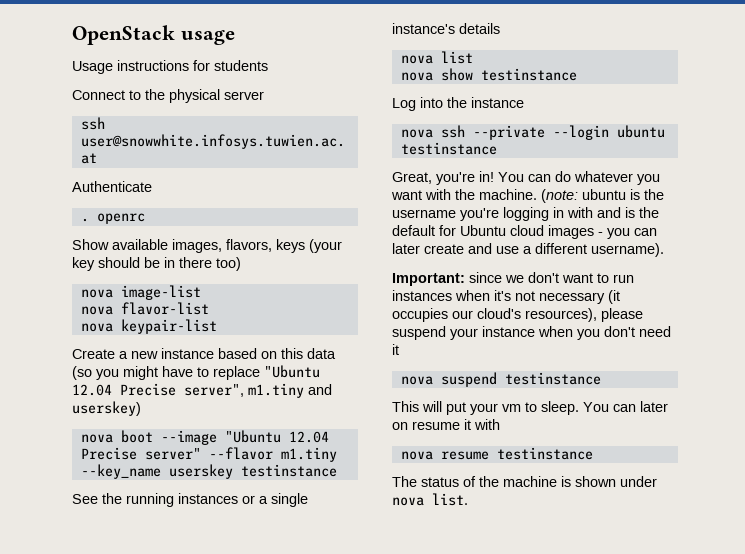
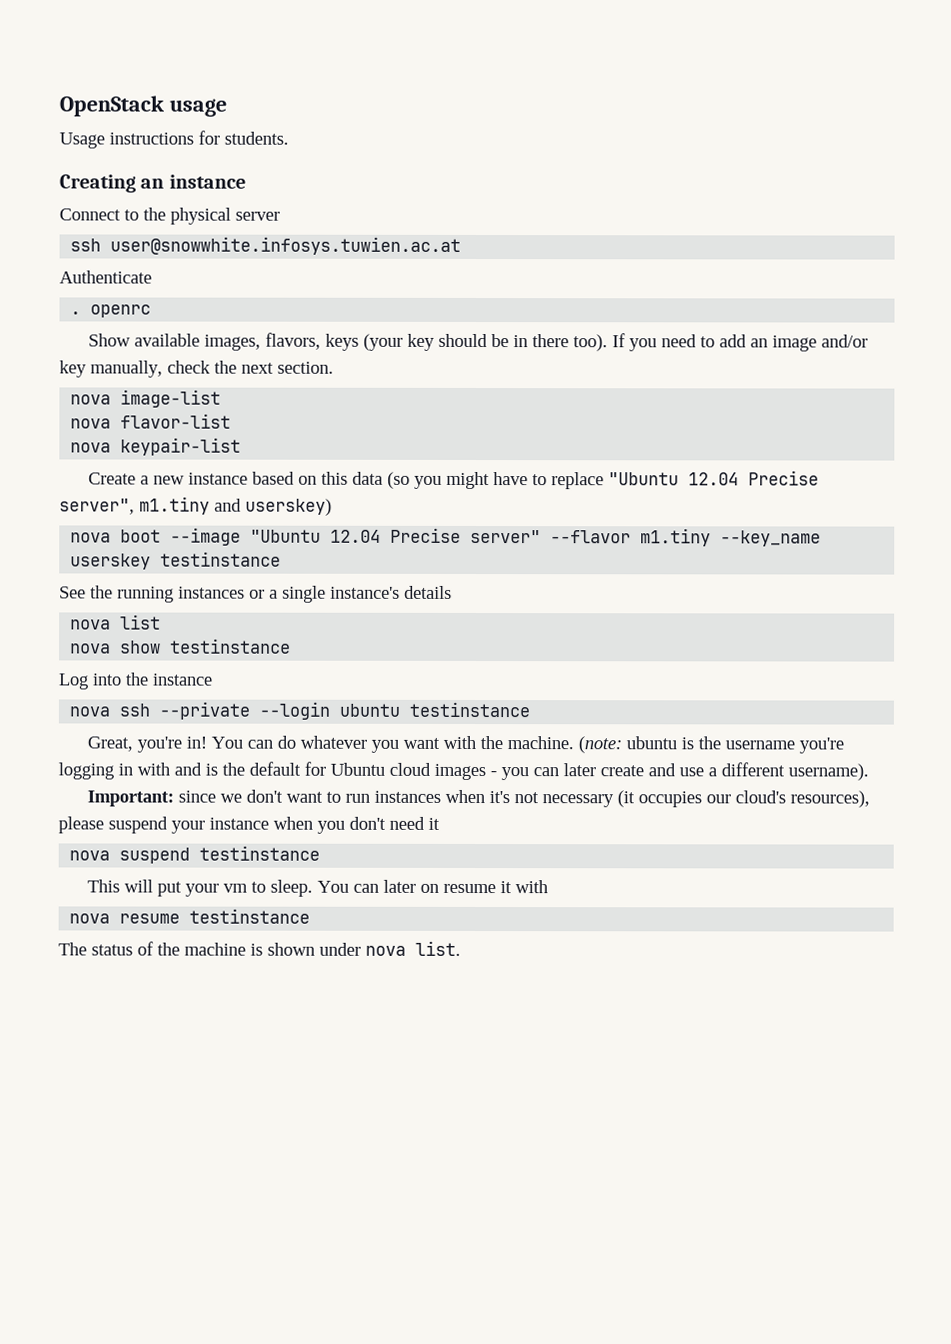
- Usage instructions for students
+ Usage instructions for students.
+ Creating an instance
- Show available images, flavors, keys (your key should be in there too)
+ Show available images, flavors, keys (your key should be in there too). If you need to add an image and/or key manually, check the next section.

